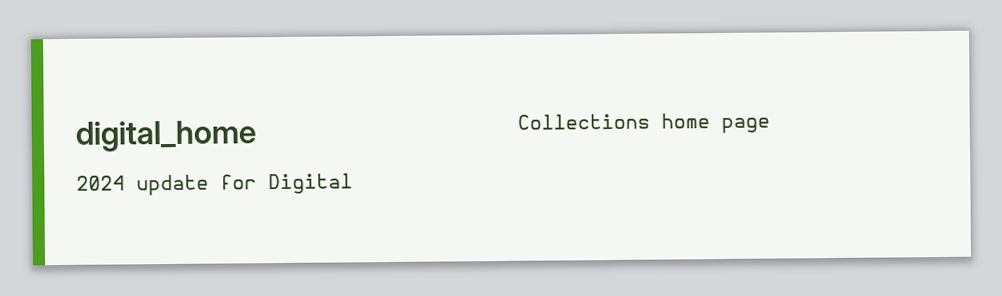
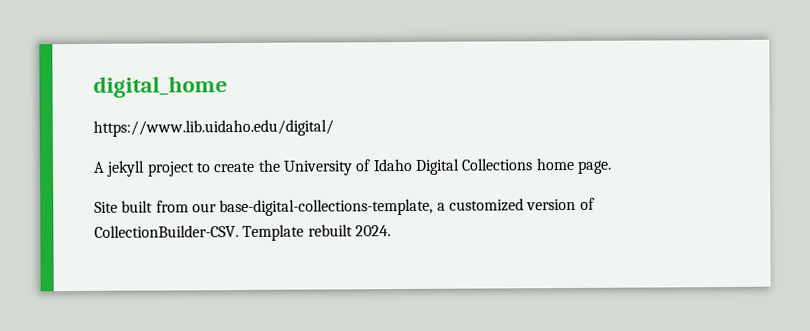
- 2024 update for Digital Collections home page
+ https://www.lib.uidaho.edu/digital/
+ A jekyll project to create the University of Idaho Digital Collections home page.
+ Site built from our base-digital-collections-template, a customized version of CollectionBuilder-CSV. Template rebuilt 2024.

